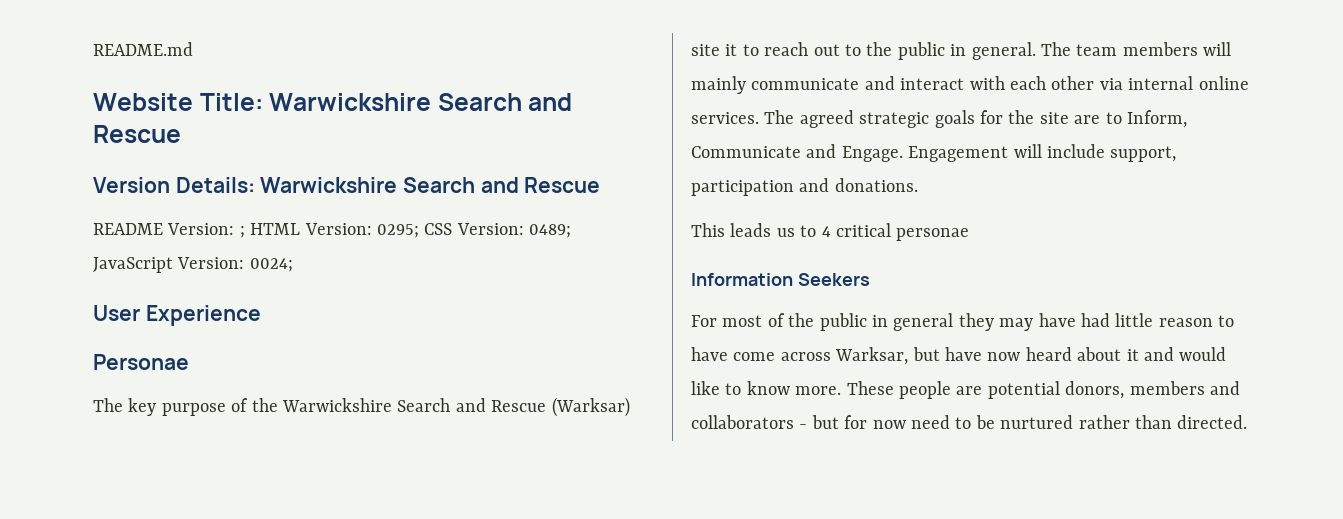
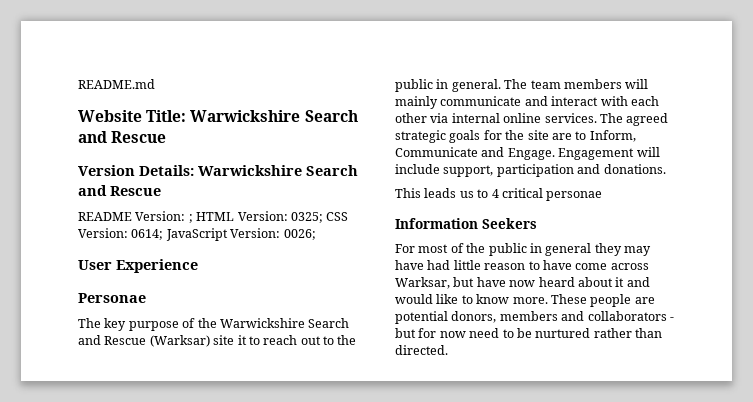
- README Version: ; HTML Version: 0295; CSS Version: 0489; JavaScript Version: 0024;
+ README Version: ; HTML Version: 0325; CSS Version: 0614; JavaScript Version: 0026;

